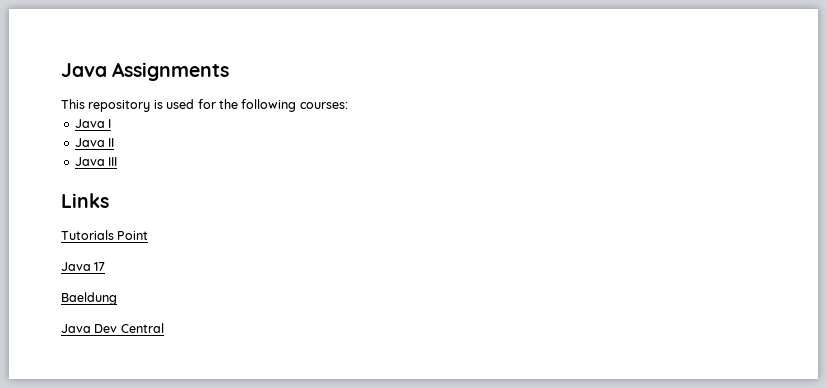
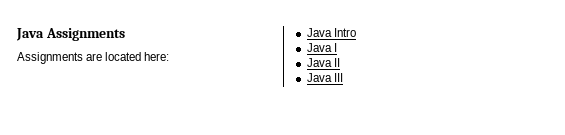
- This repository is used for the following courses:
+ Assignments are located here:
+ Java Intro
- Links
- Tutorials Point
- Java 17
- Baeldung
- Java Dev Central

